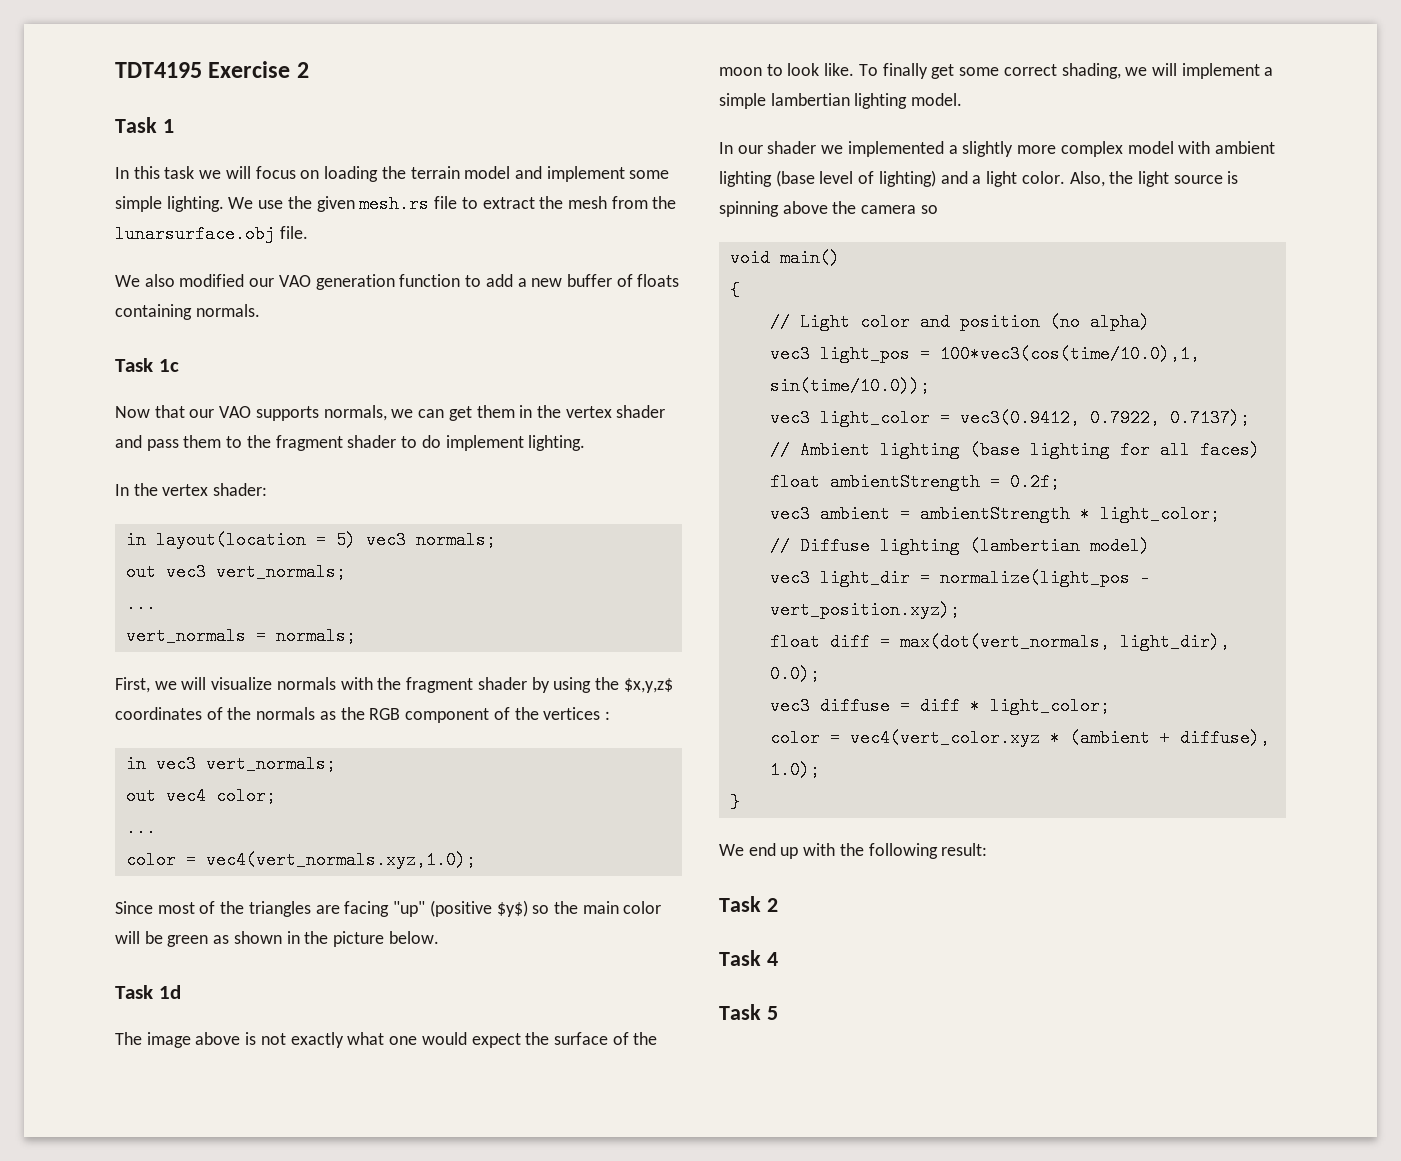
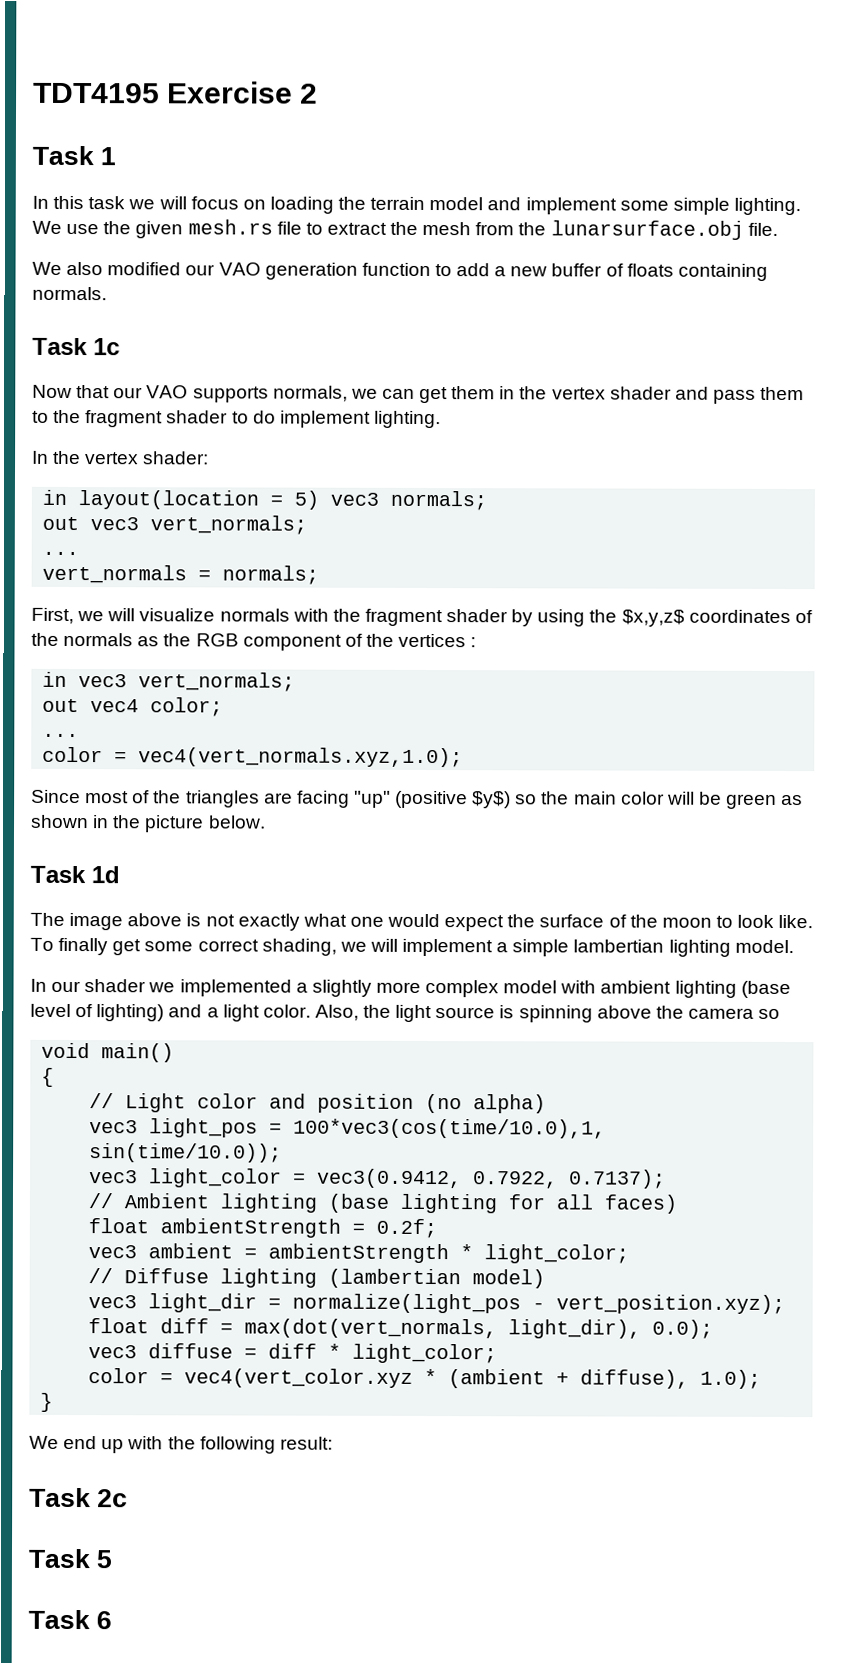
- Task 2
- Task 4
+ Task 2c
+ Task 6

